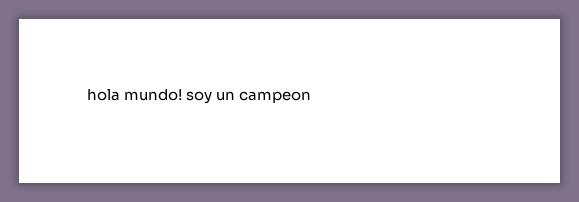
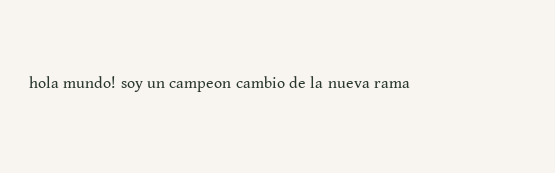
- hola mundo! soy un campeon
+ hola mundo! soy un campeon cambio de la nueva rama

